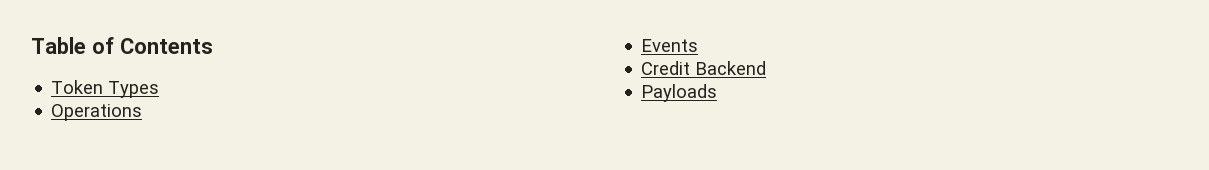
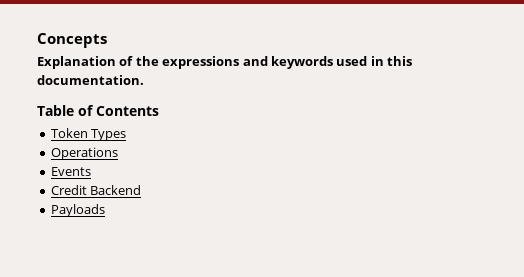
+ Concepts
+ Explanation of the expressions and keywords used in this documentation.

